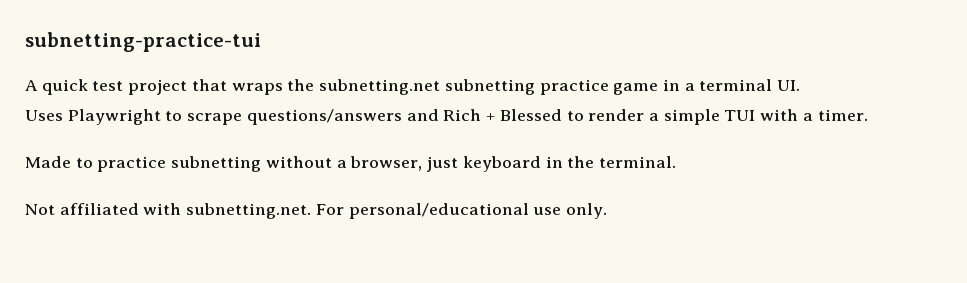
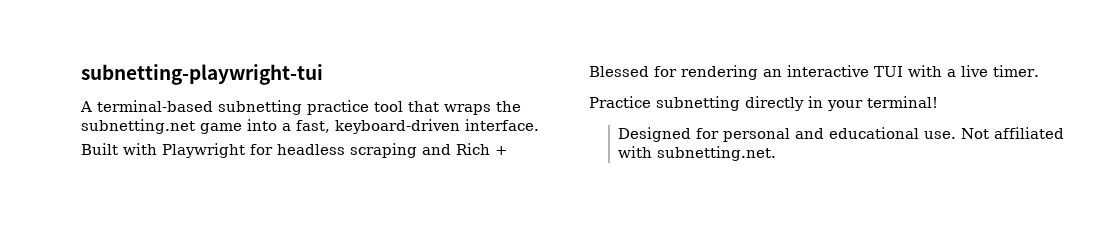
- subnetting-practice-tui
+ subnetting-playwright-tui
- A quick test project that wraps the subnetting.net subnetting practice game in a terminal UI.
- Uses Playwright to scrape questions/answers and Rich + Blessed to render a simple TUI with a timer.
+ A terminal-based subnetting practice tool that wraps the subnetting.net game into a fast, keyboard-driven interface.
+ Built with Playwright for headless scraping and Rich + Blessed for rendering an interactive TUI with a live timer.
- Made to practice subnetting without a browser, just keyboard in the terminal.
- Not affiliated with subnetting.net. For personal/educational use only.
+ Practice subnetting directly in your terminal!
+ Designed for personal and educational use. Not affiliated with subnetting.net.

